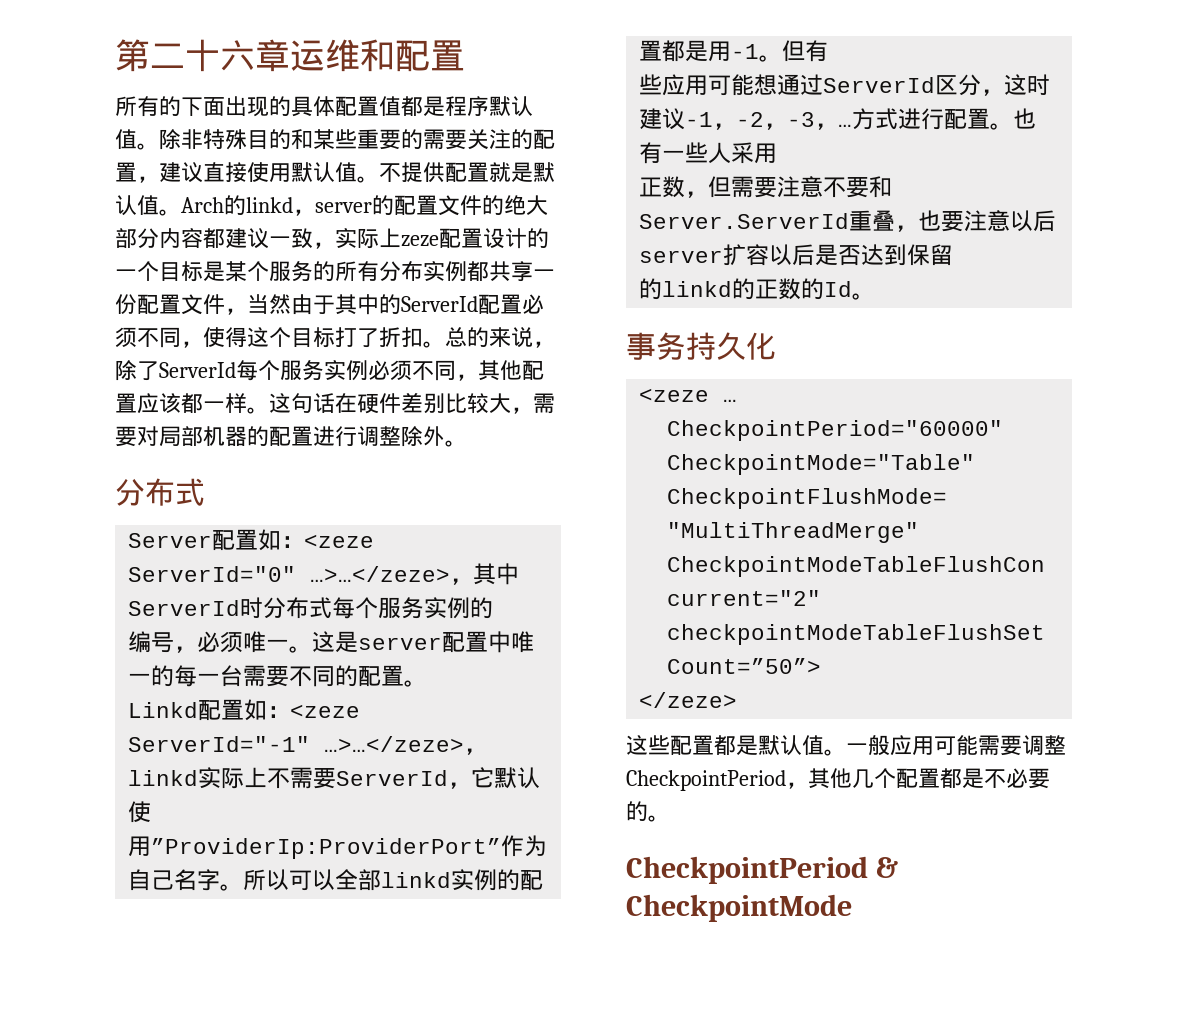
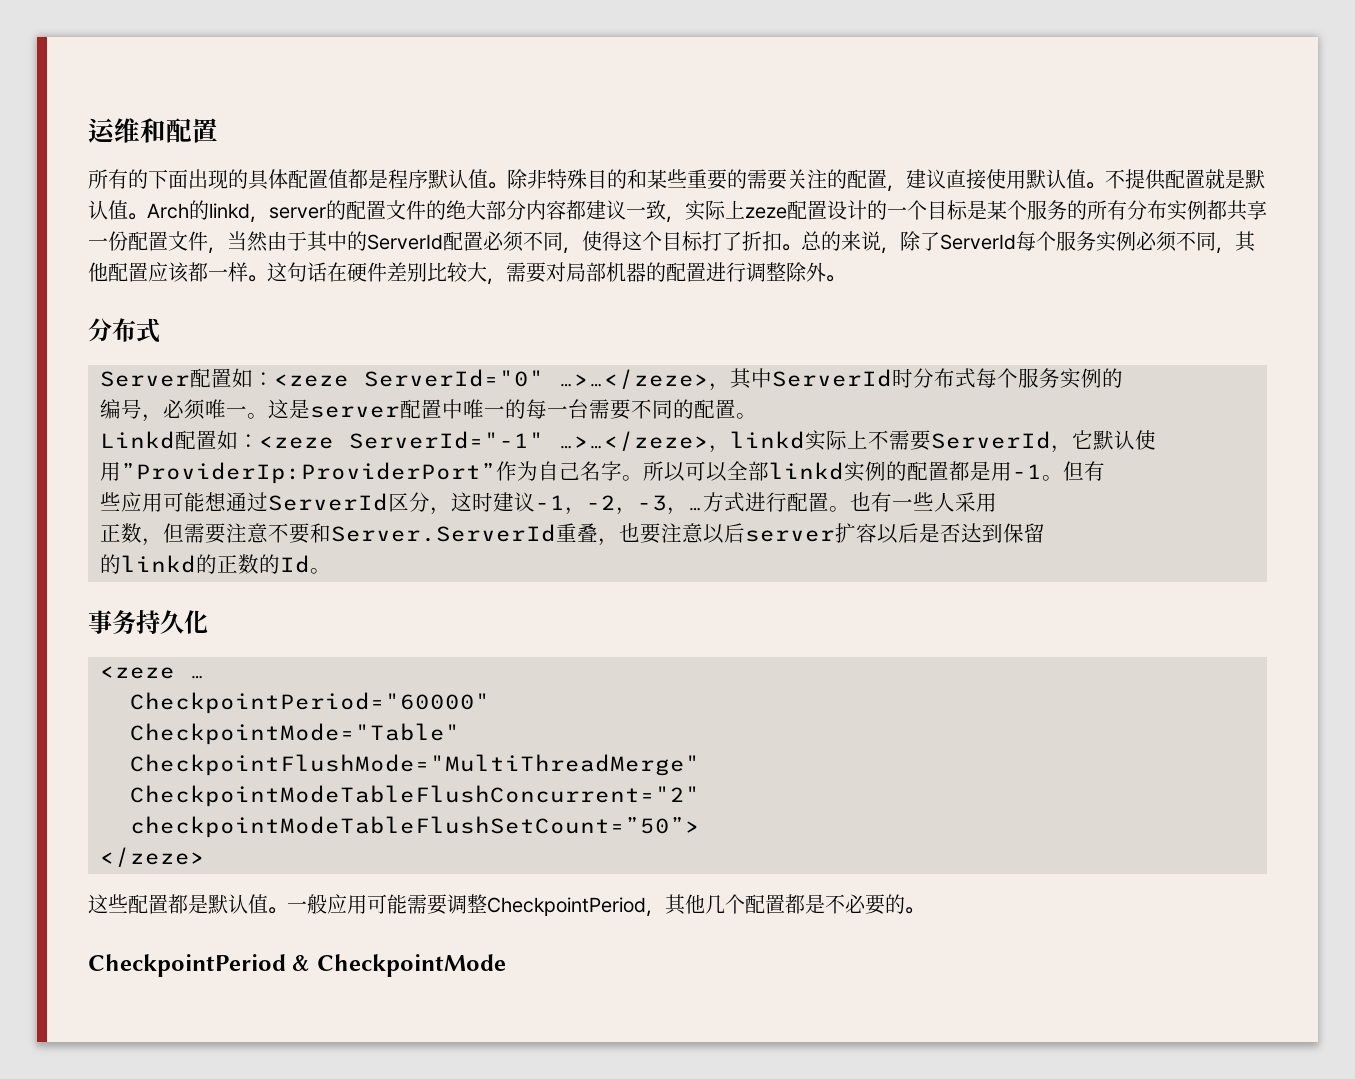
- 第二十六章运维和配置
+ 运维和配置

